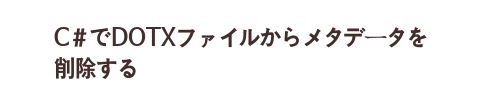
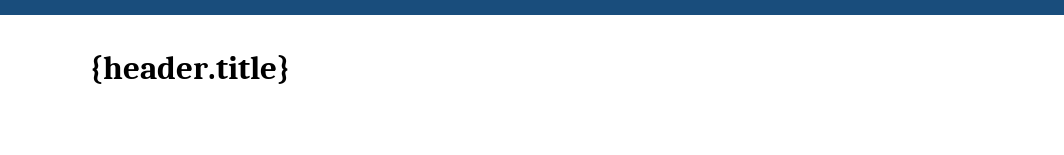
- C＃でDOTXファイルからメタデータを削除する
+ {header.title}

